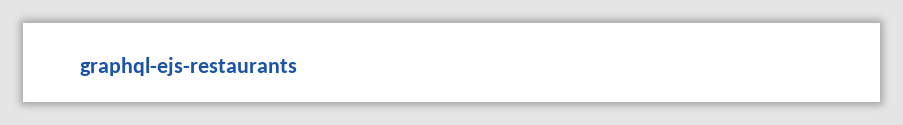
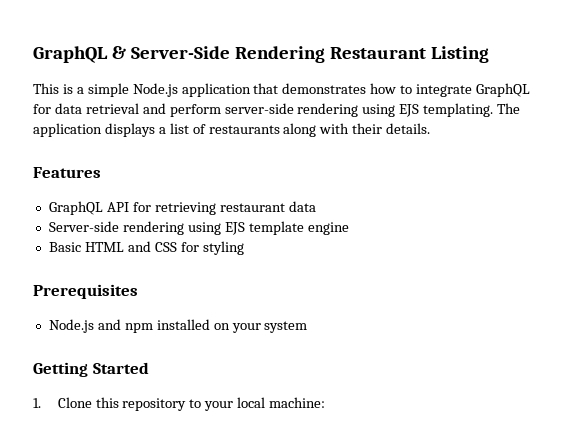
- graphql-ejs-restaurants
+ GraphQL & Server-Side Rendering Restaurant Listing
+ This is a simple Node.js application that demonstrates how to integrate GraphQL for data retrieval and perform server-side rendering using EJS templating. The application displays a list of restaurants along with their details.
+ Features
+ GraphQL API for retrieving restaurant data
+ Server-side rendering using EJS template engine
+ Basic HTML and CSS for styling
+ Prerequisites
+ Node.js and npm installed on your system
+ Getting Started
+ 1. Clone this repository to your local machine:

